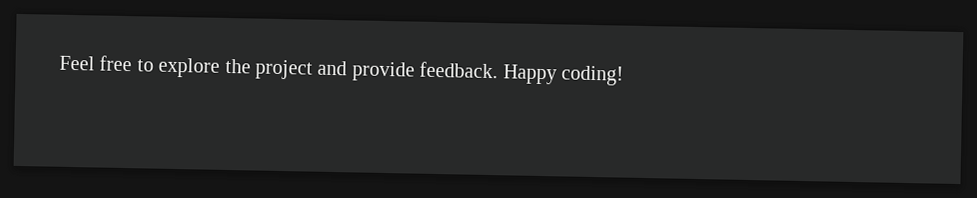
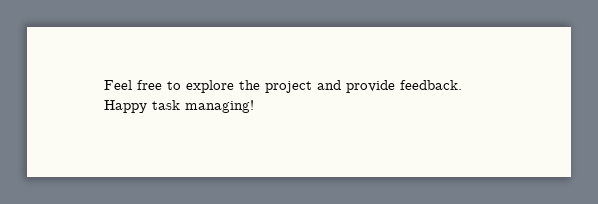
- Happy coding!
+ Happy task managing!

